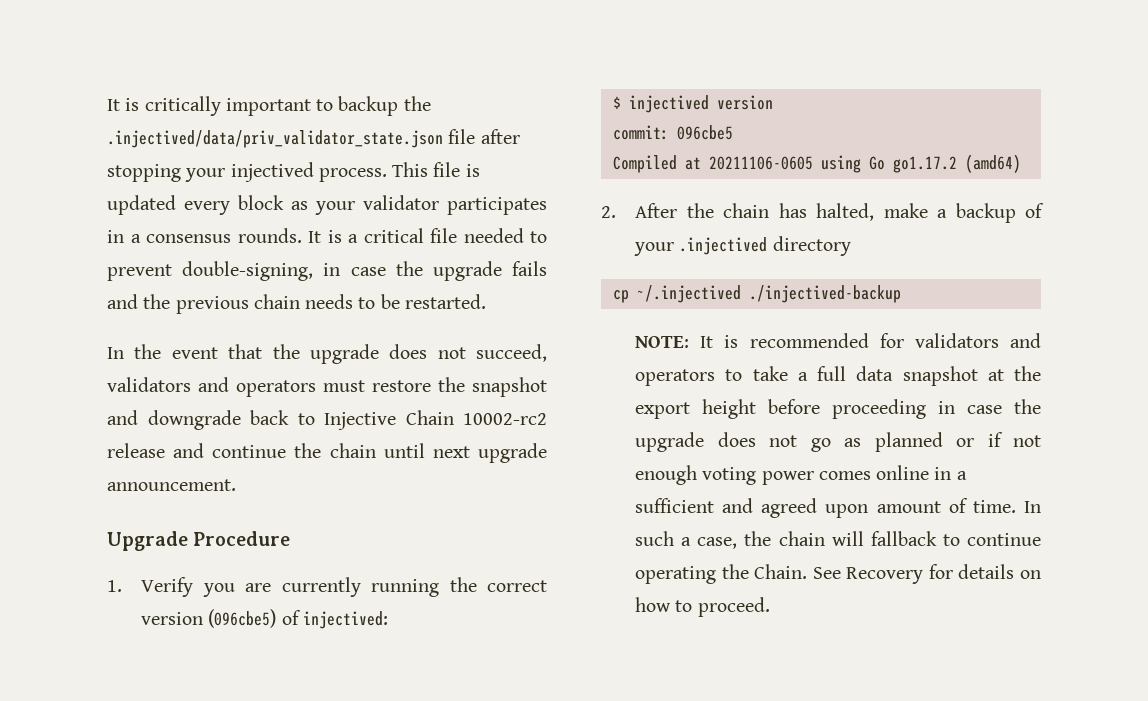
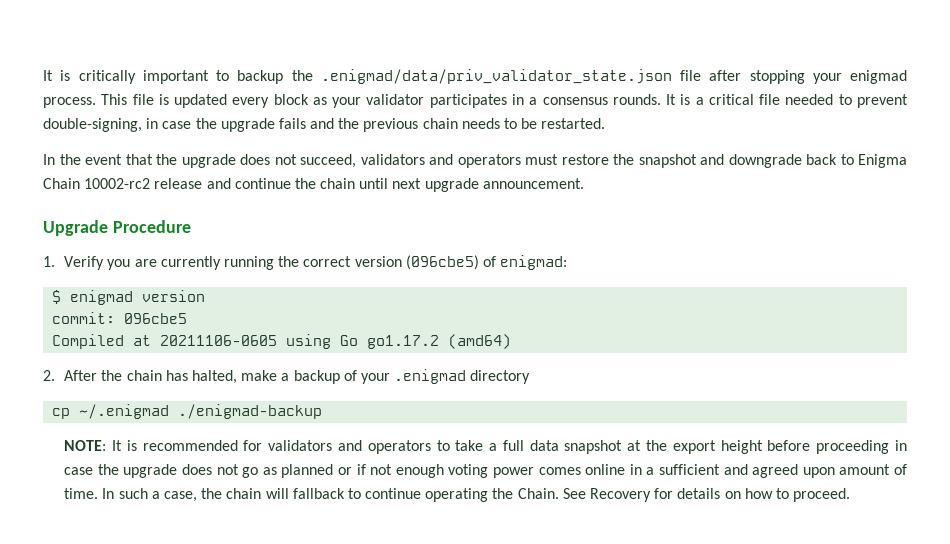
- It is critically important to backup the .injectived/data/priv_validator_state.json file after stopping your injectived process.
+ It is critically important to backup the .enigmad/data/priv_validator_state.json file after stopping your enigmad process.
- In the event that the upgrade does not succeed, validators and operators must restore the snapshot and downgrade back to Injective Chain 10002-rc2 release and continue the chain until next upgrade announcement.
+ In the event that the upgrade does not succeed, validators and operators must restore the snapshot and downgrade back to Enigma Chain 10002-rc2 release and continue the chain until next upgrade announcement.
- 1. Verify you are currently running the correct version (096cbe5) of injectived:
+ 1. Verify you are currently running the correct version (096cbe5) of enigmad:
- $ injectived version
+ $ enigmad version
- 2. After the chain has halted, make a backup of your .injectived directory
+ 2. After the chain has halted, make a backup of your .enigmad directory
- cp ~/.injectived ./injectived-backup
+ cp ~/.enigmad ./enigmad-backup

